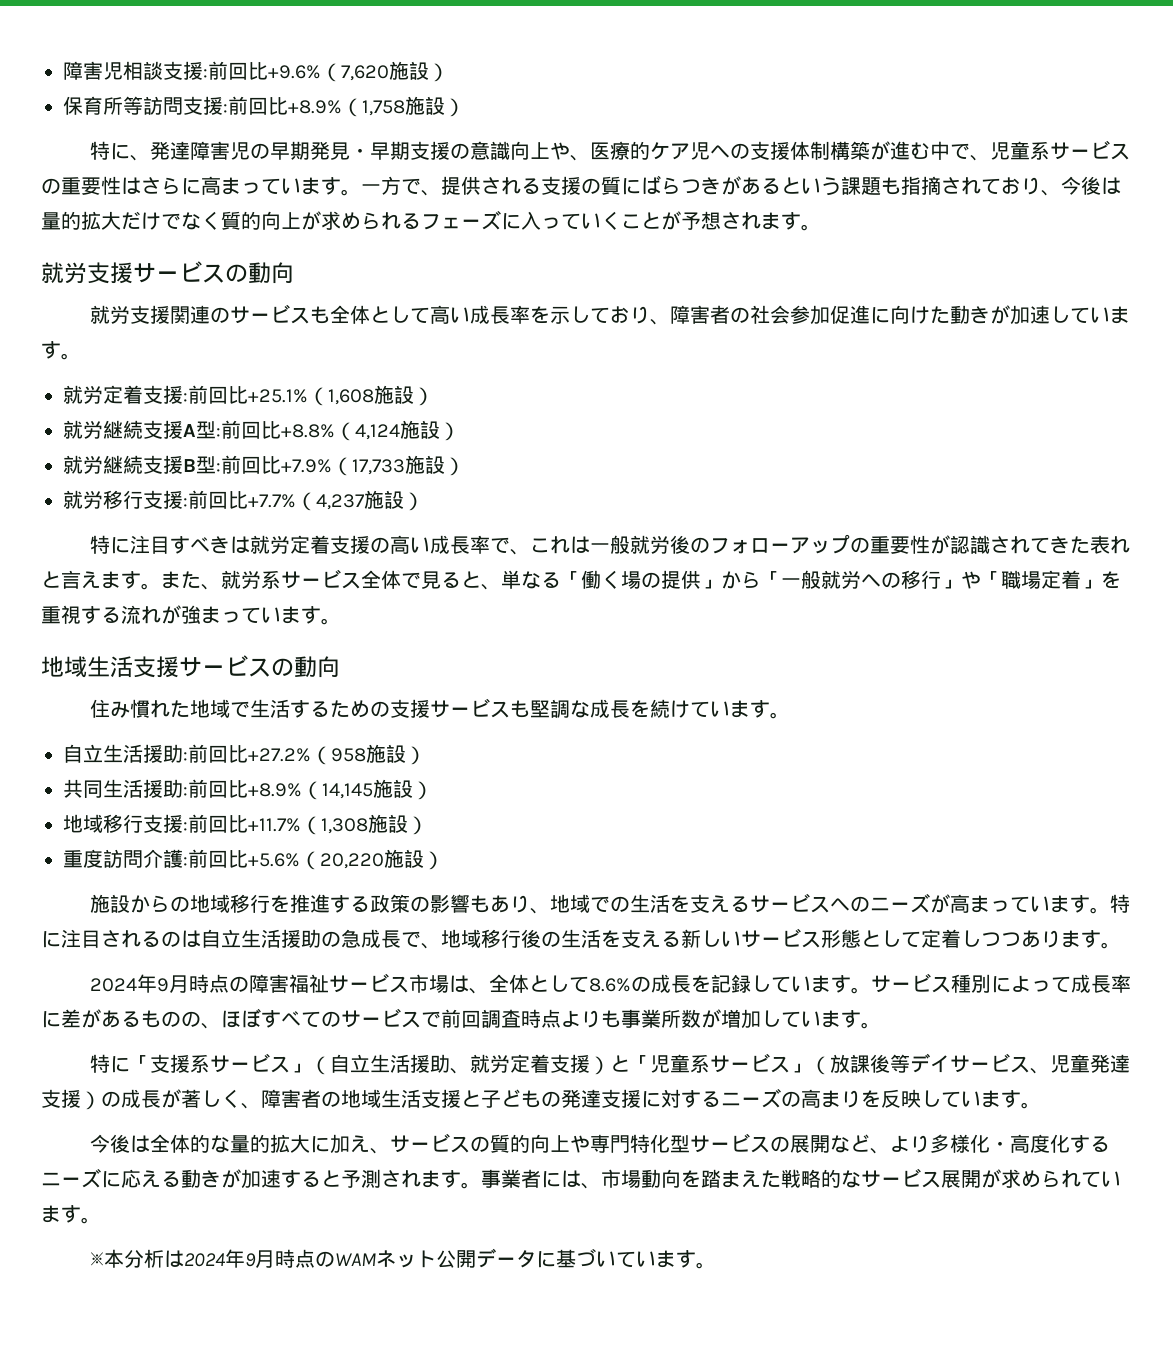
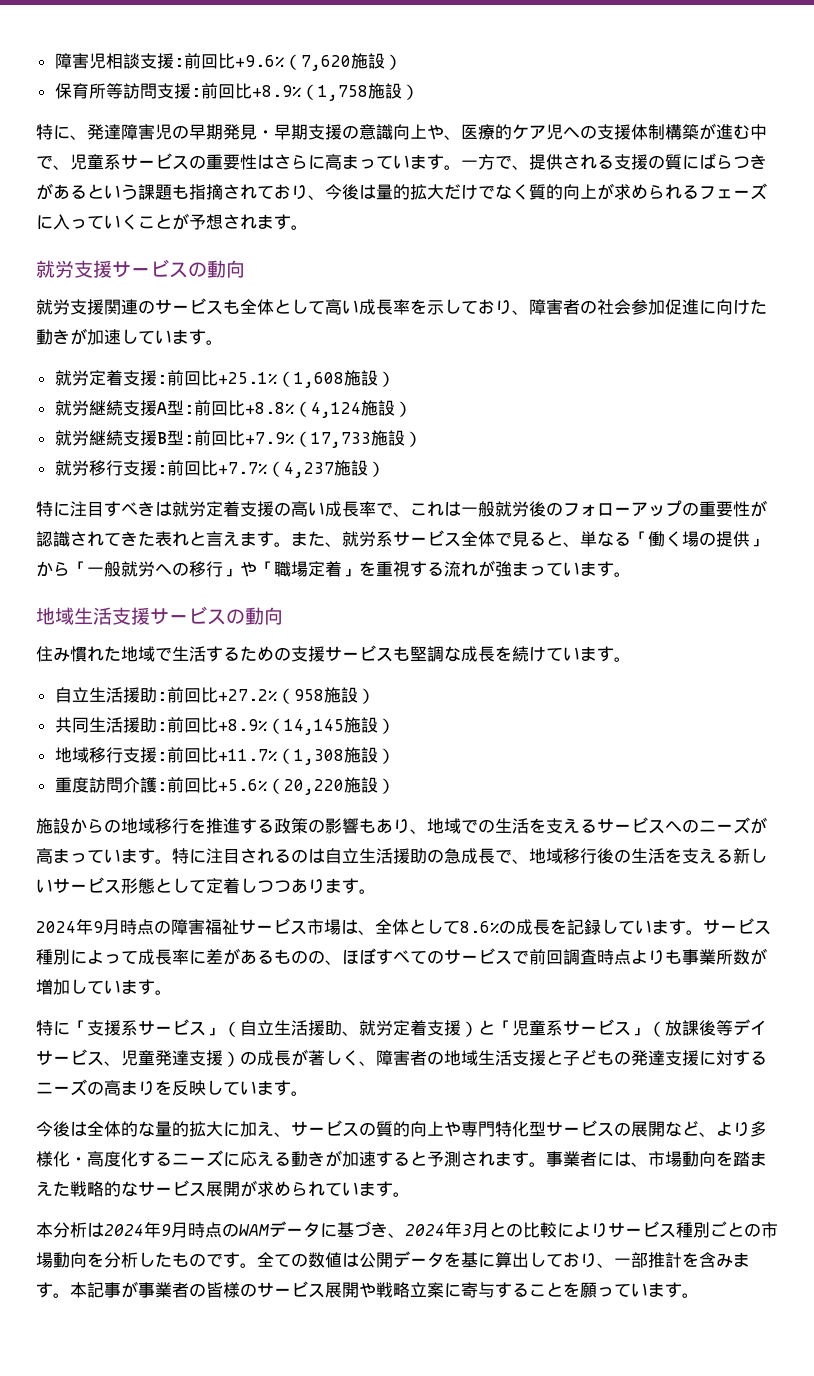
- ※本分析は2024年9月時点のWAMネット公開データに基づいています。
+ 本分析は2024年9月時点のWAMデータに基づき、2024年3月との比較によりサービス種別ごとの市場動向を分析したものです。全ての数値は公開データを基に算出しており、一部推計を含みます。本記事が事業者の皆様のサービス展開や戦略立案に寄与することを願っています。

